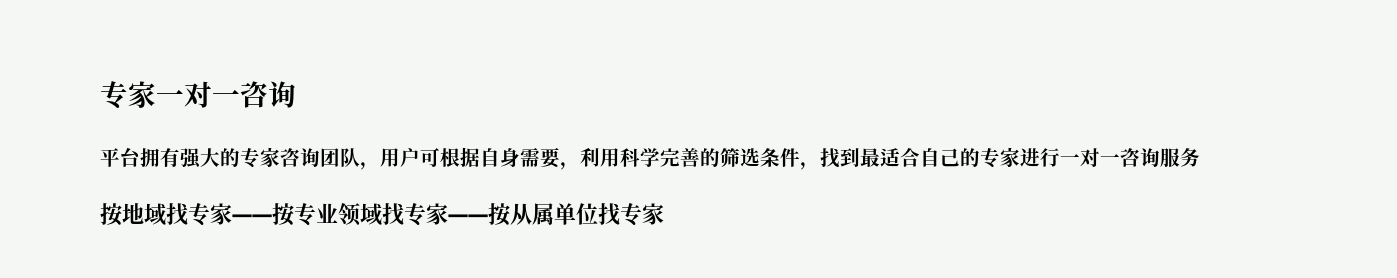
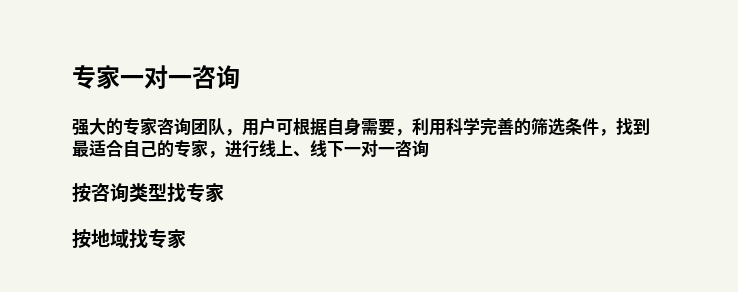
- 平台拥有强大的专家咨询团队，用户可根据自身需要，利用科学完善的筛选条件，找到最适合自己的专家进行一对一咨询服务
+ 强大的专家咨询团队，用户可根据自身需要，利用科学完善的筛选条件，找到最适合自己的专家，进行线上、线下一对一咨询
+ 按咨询类型找专家
- 按地域找专家——按专业领域找专家——按从属单位找专家
+ 按地域找专家

